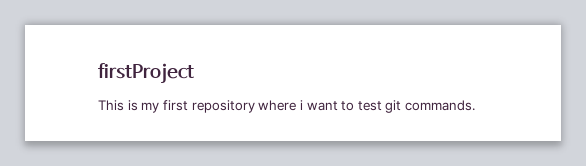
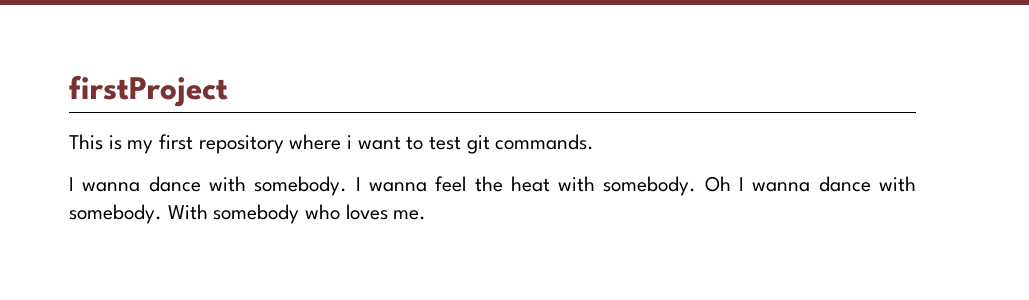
+ I wanna dance with somebody. I wanna feel the heat with somebody. Oh I wanna dance with somebody. With somebody who loves me.

